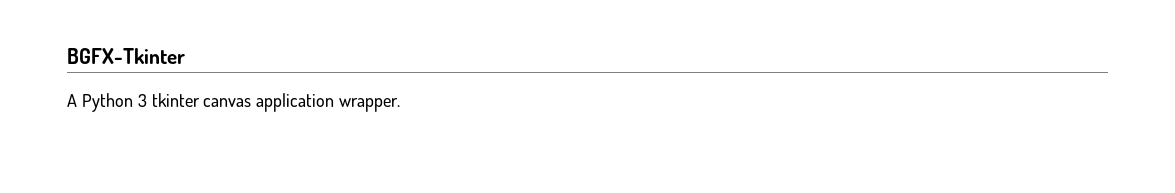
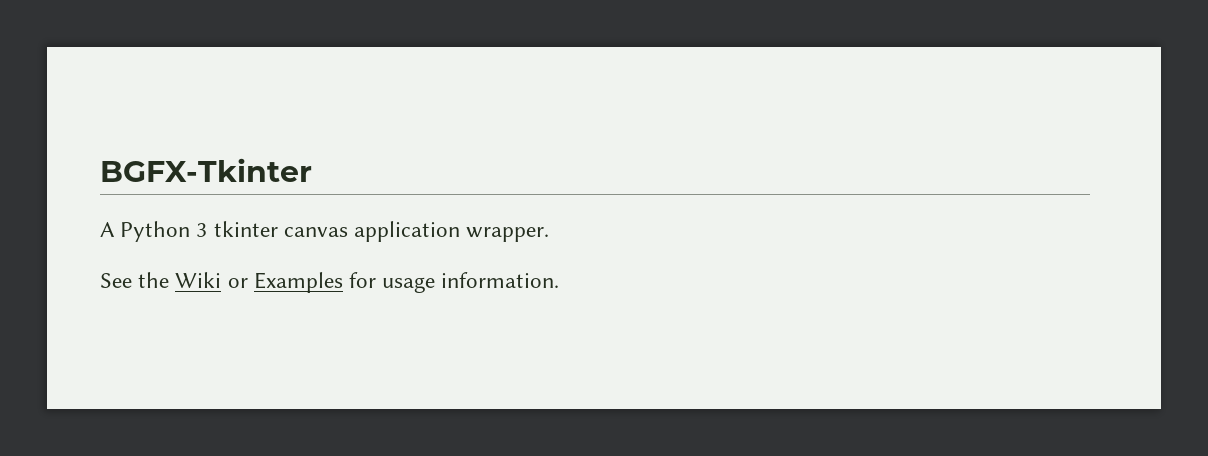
+ See the Wiki or Examples for usage information.

